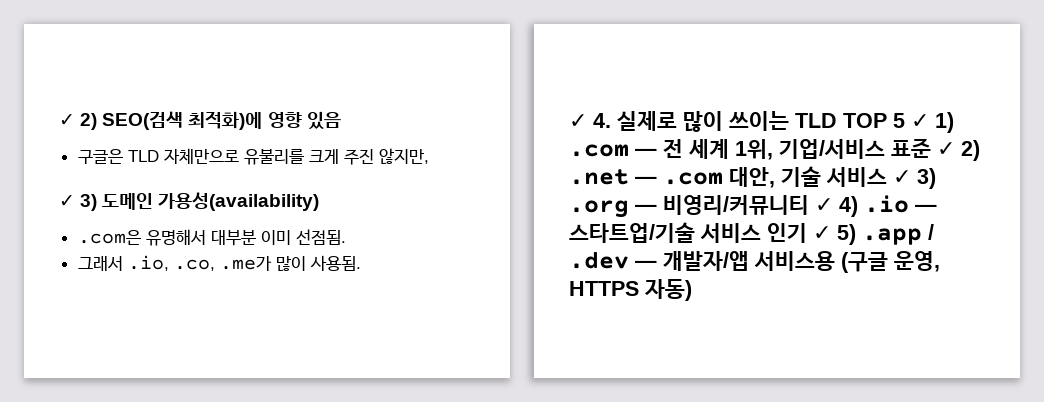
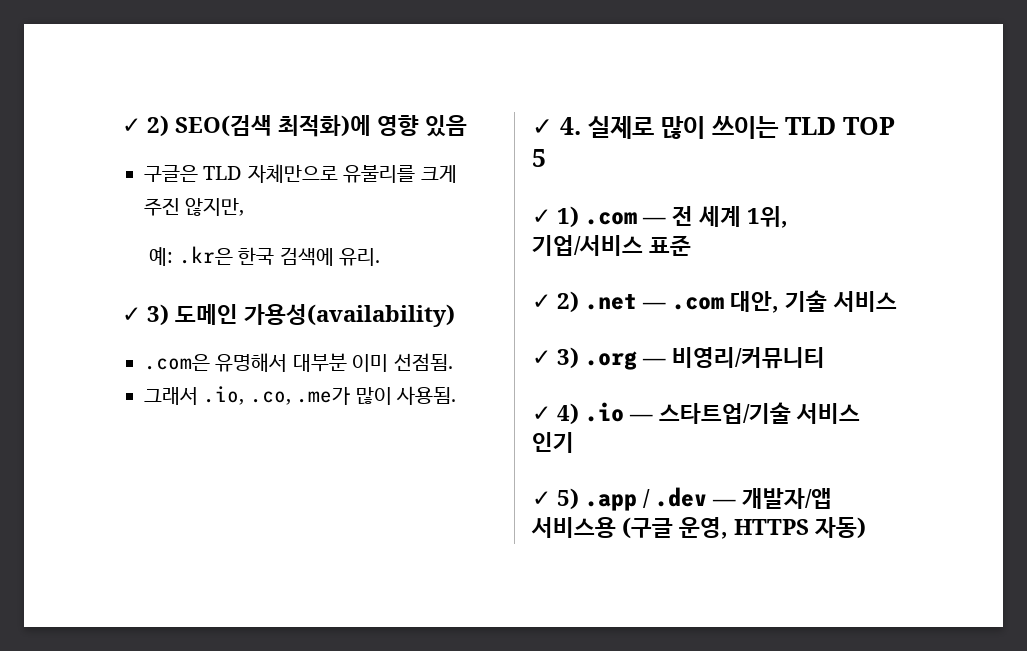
+ 예: .kr은 한국 검색에 유리.
- ✓ 4. 실제로 많이 쓰이는 TLD TOP 5 ✓ 1) .com — 전 세계 1위, 기업/서비스 표준 ✓ 2) .net — .com 대안, 기술 서비스 ✓ 3) .org — 비영리/커뮤니티 ✓ 4) .io — 스타트업/기술 서비스 인기 ✓ 5) .app / .dev — 개발자/앱 서비스용 (구글 운영, HTTPS 자동)
+ ✓ 4. 실제로 많이 쓰이는 TLD TOP 5
+ ✓ 1) .com — 전 세계 1위, 기업/서비스 표준
+ ✓ 2) .net — .com 대안, 기술 서비스
+ ✓ 3) .org — 비영리/커뮤니티
+ ✓ 4) .io — 스타트업/기술 서비스 인기
+ ✓ 5) .app / .dev — 개발자/앱 서비스용 (구글 운영, HTTPS 자동)

